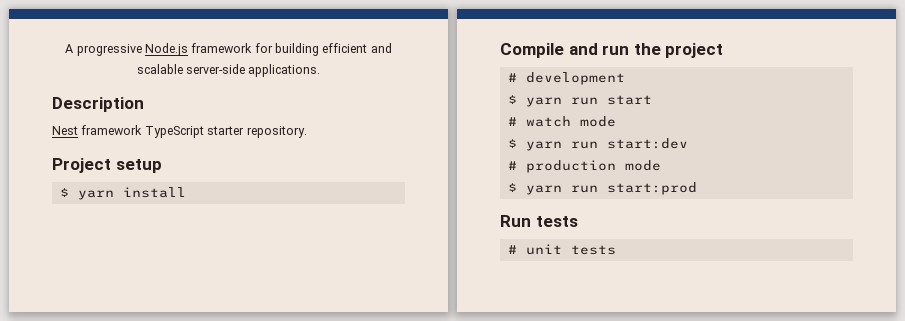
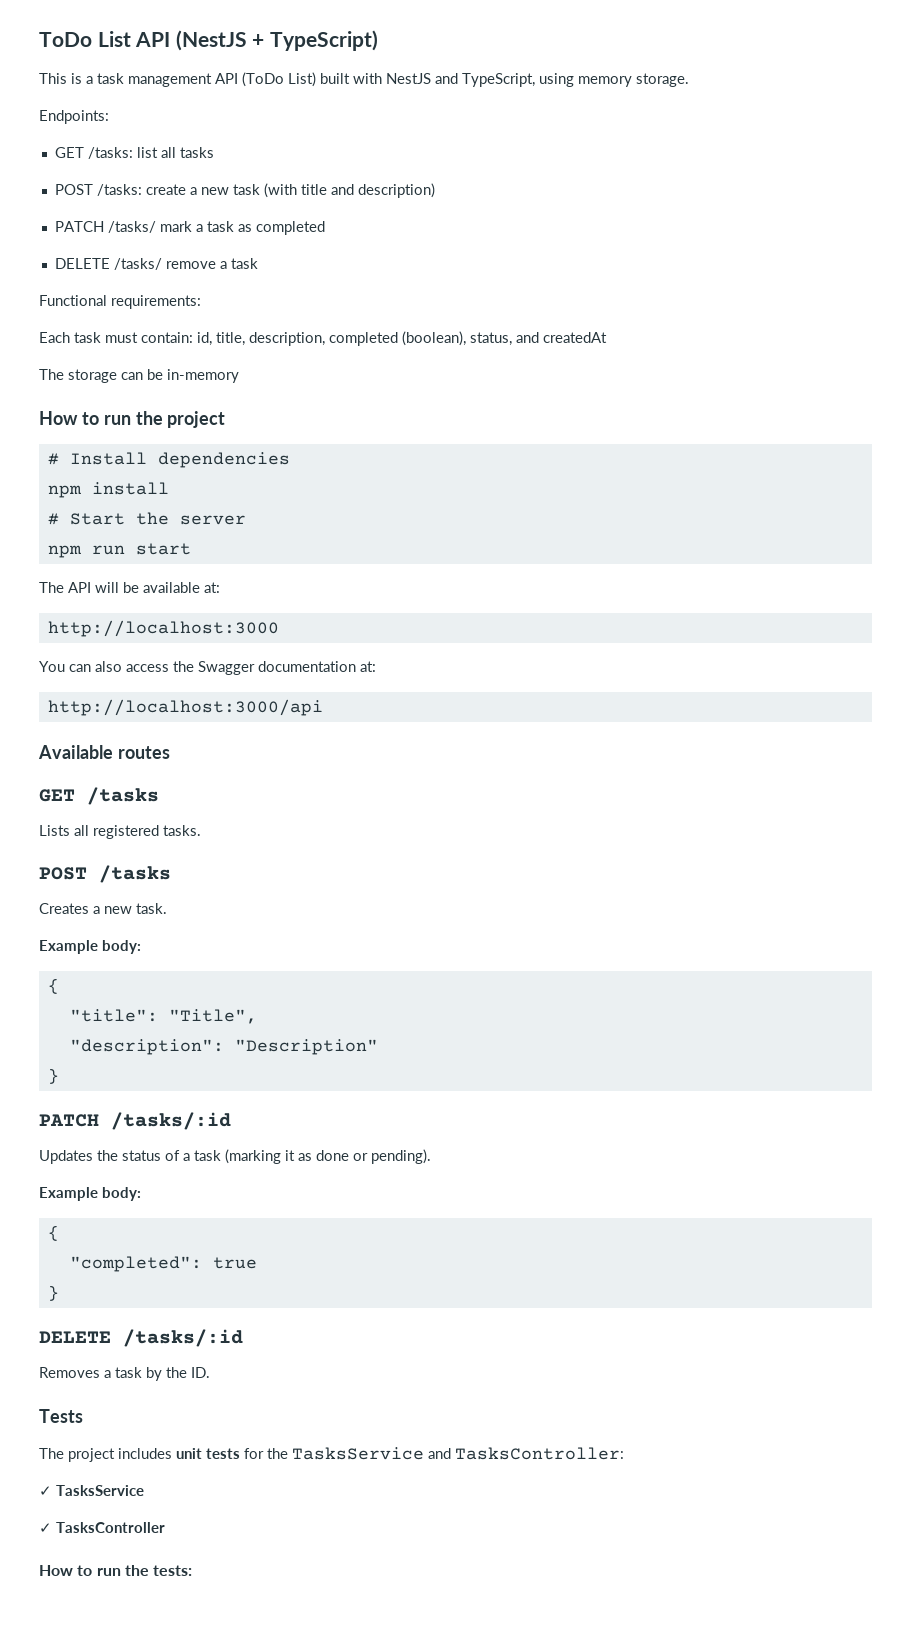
- A progressive Node.js framework for building efficient and scalable server-side applications.
- Description
- Nest framework TypeScript starter repository.
- Project setup
- $ yarn install
- Compile and run the project
- # development
- $ yarn run start
- # watch mode
- $ yarn run start:dev
- # production mode
- $ yarn run start:prod
- Run tests
- # unit tests
+ ToDo List API (NestJS + TypeScript)
+ This is a task management API (ToDo List) built with NestJS and TypeScript, using memory storage.
+ Endpoints:
+ GET /tasks: list all tasks
+ POST /tasks: create a new task (with title and description)
+ PATCH /tasks/ mark a task as completed
+ DELETE /tasks/ remove a task
+ Functional requirements:
+ Each task must contain: id, title, description, completed (boolean), status, and createdAt
+ The storage can be in-memory
+ How to run the project
+ # Install dependencies
+ npm install
+ # Start the server
+ npm run start
+ The API will be available at:
+ http://localhost:3000
+ You can also access the Swagger documentation at:
+ http://localhost:3000/api
+ Available routes
+ GET /tasks
+ Lists all registered tasks.
+ POST /tasks
+ Creates a new task.
+ Example body:
+ {
+ "title": "Title",
+ "description": "Description"
+ }
+ PATCH /tasks/:id
+ Updates the status of a task (marking it as done or pending).
+ Example body:
+ {
+ "completed": true
+ }
+ DELETE /tasks/:id
+ Removes a task by the ID.
+ Tests
+ The project includes unit tests for the TasksService and TasksController:
+ ✓ TasksService
+ ✓ TasksController
+ How to run the tests:

